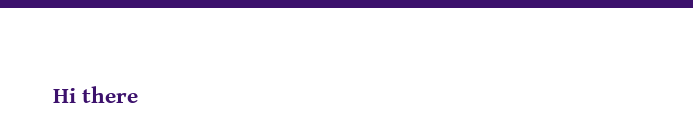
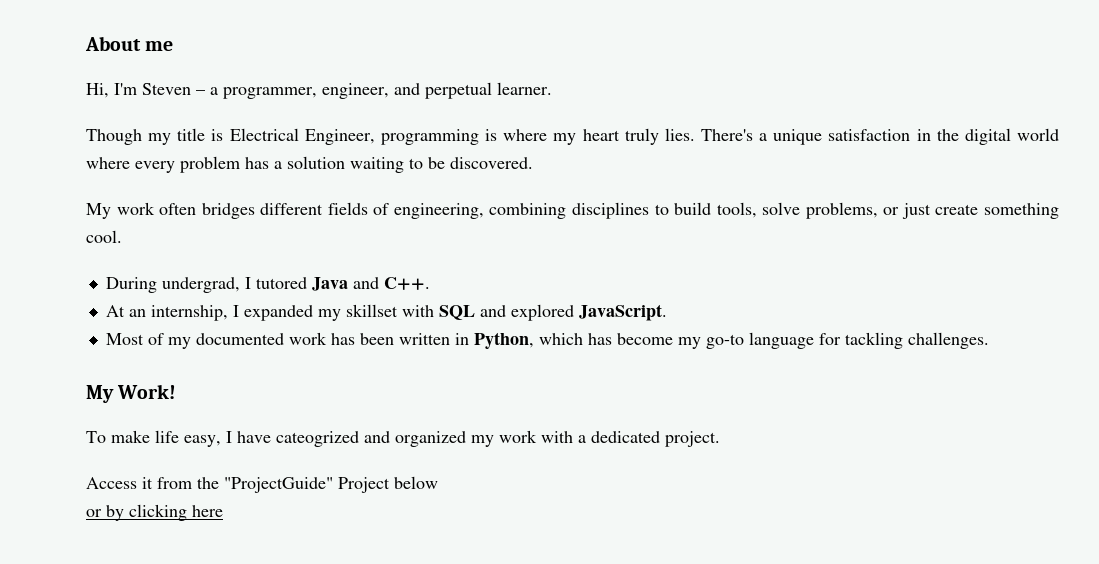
- Hi there
+ About me
+ Hi, I'm Steven – a programmer, engineer, and perpetual learner.
+ Though my title is Electrical Engineer, programming is where my heart truly lies. There's a unique satisfaction in the digital world where every problem has a solution waiting to be discovered.
+ My work often bridges different fields of engineering, combining disciplines to build tools, solve problems, or just create something cool.
+ During undergrad, I tutored Java and C++.
+ At an internship, I expanded my skillset with SQL and explored JavaScript.
+ Most of my documented work has been written in Python, which has become my go-to language for tackling challenges.
+ My Work!
+ To make life easy, I have cateogrized and organized my work with a dedicated project.
+ Access it from the "ProjectGuide" Project below
+ or by clicking here

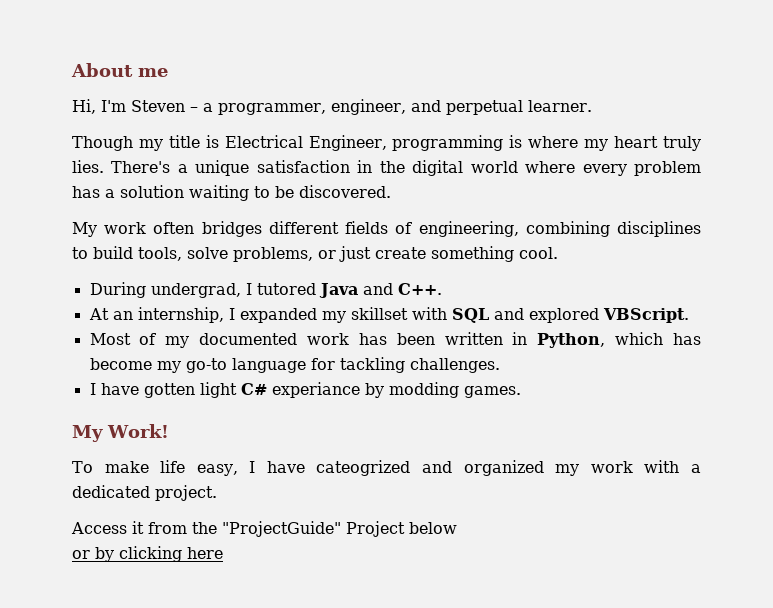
- At an internship, I expanded my skillset with SQL and explored JavaScript.
+ At an internship, I expanded my skillset with SQL and explored VBScript.
+ I have gotten light C# experiance by modding games.

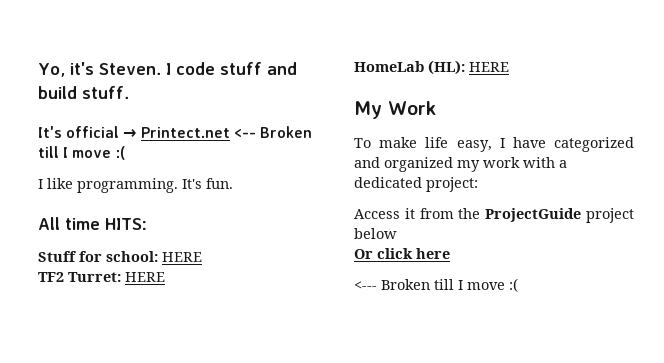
- About me
- Hi, I'm Steven – a programmer, engineer, and perpetual learner.
- Though my title is Electrical Engineer, programming is where my heart truly lies. There's a unique satisfaction in the digital world where every problem has a solution waiting to be discovered.
- My work often bridges different fields of engineering, combining disciplines to build tools, solve problems, or just create something cool.
- During undergrad, I tutored Java and C++.
- At an internship, I expanded my skillset with SQL and explored VBScript.
- Most of my documented work has been written in Python, which has become my go-to language for tackling challenges.
- I have gotten light C# experiance by modding games.
- My Work!
+ Yo, it's Steven. I code stuff and build stuff.
+ It's official → Printect.net <-- Broken till I move :(
+ I like programming. It's fun.
+ All time HITS:
+ Stuff for school: HERE
+ TF2 Turret: HERE
+ HomeLab (HL): HERE
+ My Work
- To make life easy, I have cateogrized and organized my work with a dedicated project.
+ To make life easy, I have categorized and organized my work with a dedicated project:
- Access it from the "ProjectGuide" Project below
+ Access it from the ProjectGuide project below
- or by clicking here
+ Or click here
+ <--- Broken till I move :(

